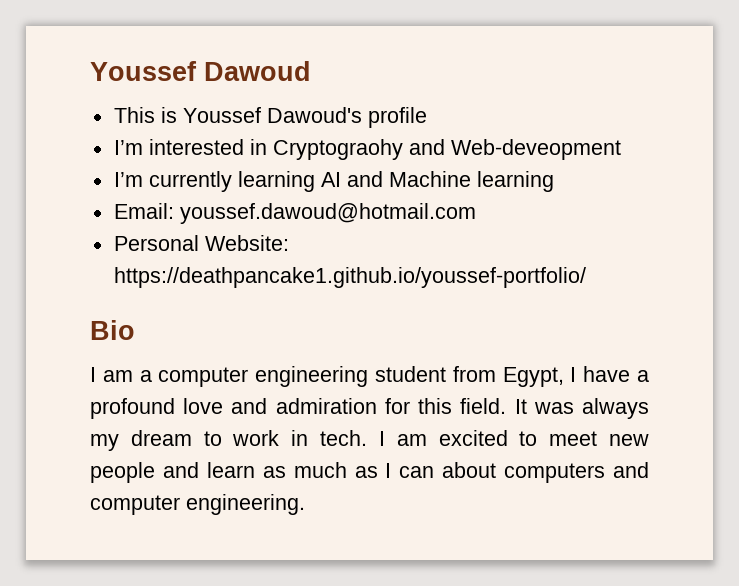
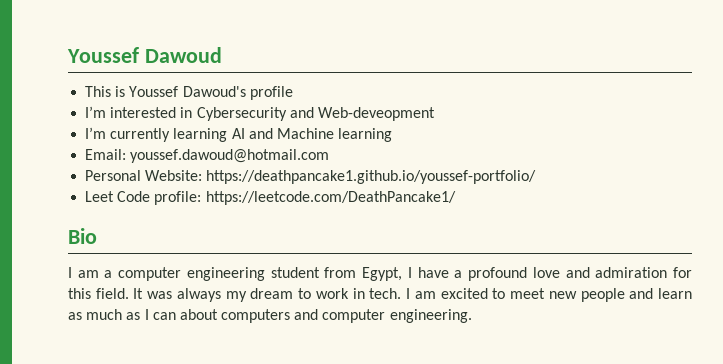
- I’m interested in Cryptograohy and Web-deveopment
+ I’m interested in Cybersecurity and Web-deveopment
+ Leet Code profile: https://leetcode.com/DeathPancake1/

